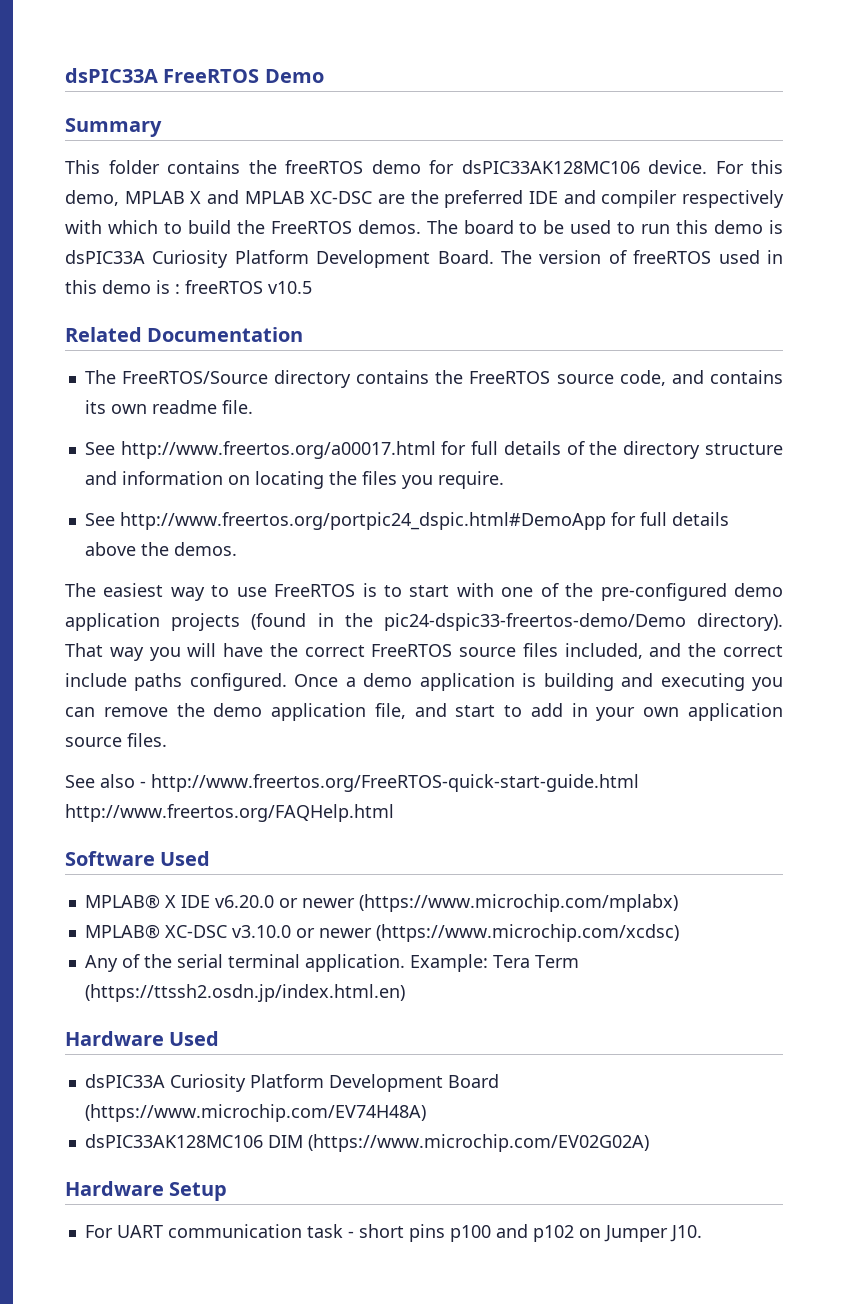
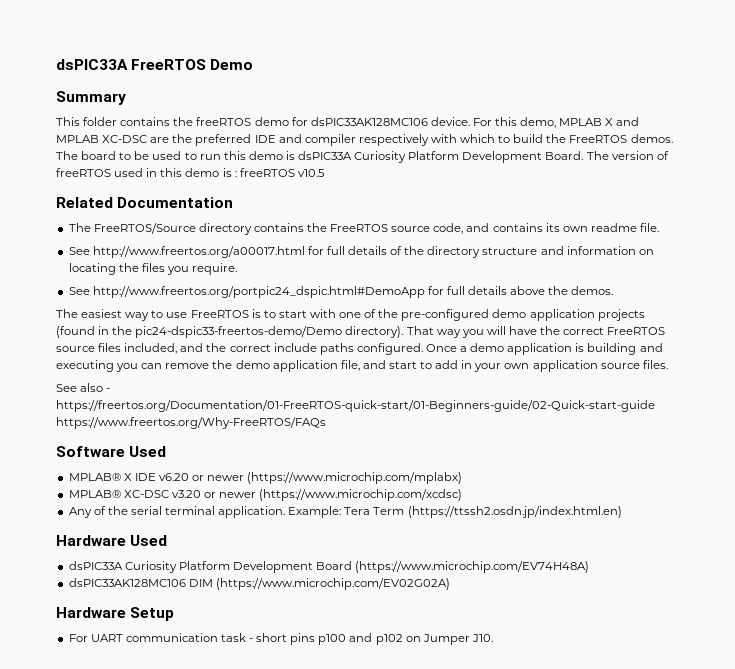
- See also - http://www.freertos.org/FreeRTOS-quick-start-guide.html http://www.freertos.org/FAQHelp.html
+ See also - https://freertos.org/Documentation/01-FreeRTOS-quick-start/01-Beginners-guide/02-Quick-start-guide https://www.freertos.org/Why-FreeRTOS/FAQs
- MPLAB® X IDE v6.20.0 or newer (https://www.microchip.com/mplabx)
+ MPLAB® X IDE v6.20 or newer (https://www.microchip.com/mplabx)
- MPLAB® XC-DSC v3.10.0 or newer (https://www.microchip.com/xcdsc)
+ MPLAB® XC-DSC v3.20 or newer (https://www.microchip.com/xcdsc)

